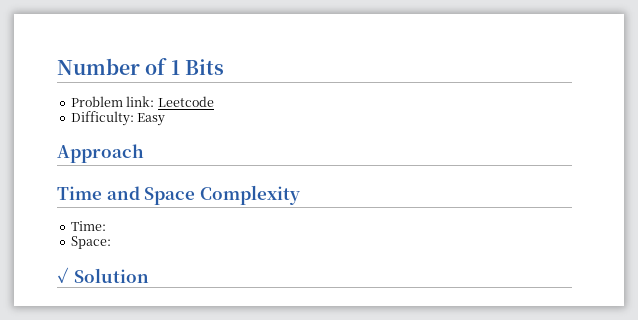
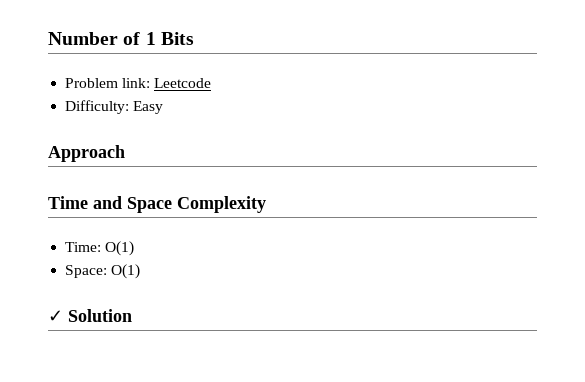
- Time:
+ Time: O(1)
- Space:
+ Space: O(1)

